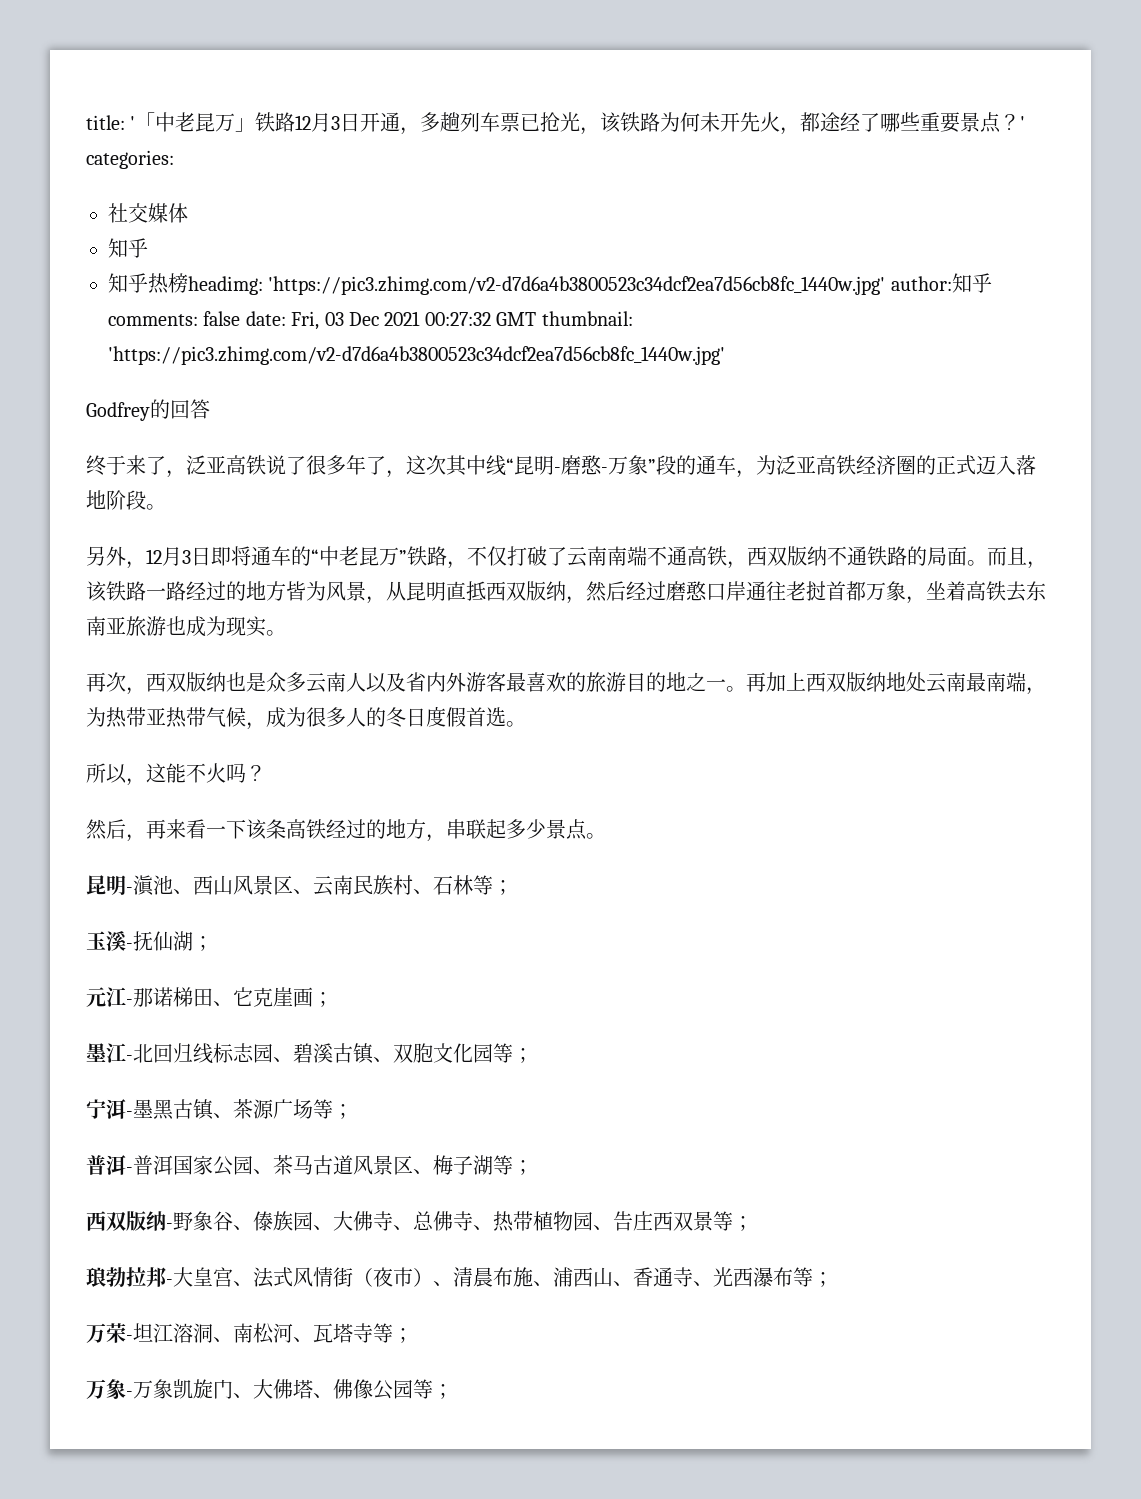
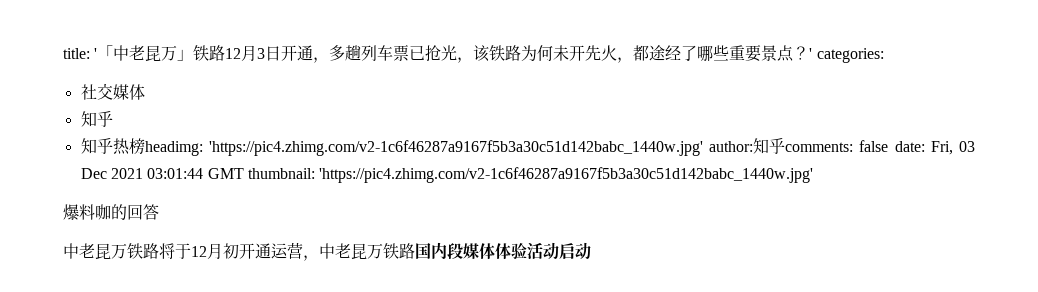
- 知乎热榜headimg: 'https://pic3.zhimg.com/v2-d7d6a4b3800523c34dcf2ea7d56cb8fc_1440w.jpg' author:知乎comments: false date: Fri, 03 Dec 2021 00:27:32 GMT thumbnail: 'https://pic3.zhimg.com/v2-d7d6a4b3800523c34dcf2ea7d56cb8fc_1440w.jpg'
- Godfrey的回答
+ 知乎热榜headimg: 'https://pic4.zhimg.com/v2-1c6f46287a9167f5b3a30c51d142babc_1440w.jpg' author:知乎comments: false date: Fri, 03 Dec 2021 03:01:44 GMT thumbnail: 'https://pic4.zhimg.com/v2-1c6f46287a9167f5b3a30c51d142babc_1440w.jpg'
+ 爆料咖的回答
- 终于来了，泛亚高铁说了很多年了，这次其中线“昆明-磨憨-万象”段的通车，为泛亚高铁经济圈的正式迈入落地阶段。
- 另外，12月3日即将通车的“中老昆万”铁路，不仅打破了云南南端不通高铁，西双版纳不通铁路的局面。而且，该铁路一路经过的地方皆为风景，从昆明直抵西双版纳，然后经过磨憨口岸通往老挝首都万象，坐着高铁去东南亚旅游也成为现实。
- 再次，西双版纳也是众多云南人以及省内外游客最喜欢的旅游目的地之一。再加上西双版纳地处云南最南端，为热带亚热带气候，成为很多人的冬日度假首选。
- 所以，这能不火吗？
- 然后，再来看一下该条高铁经过的地方，串联起多少景点。
- 昆明-滇池、西山风景区、云南民族村、石林等；
- 玉溪-抚仙湖；
- 元江-那诺梯田、它克崖画；
- 墨江-北回归线标志园、碧溪古镇、双胞文化园等；
- 宁洱-墨黑古镇、茶源广场等；
- 普洱-普洱国家公园、茶马古道风景区、梅子湖等；
- 西双版纳-野象谷、傣族园、大佛寺、总佛寺、热带植物园、告庄西双景等；
- 琅勃拉邦-大皇宫、法式风情街（夜市）、清晨布施、浦西山、香通寺、光西瀑布等；
- 万荣-坦江溶洞、南松河、瓦塔寺等；
- 万象-万象凯旋门、大佛塔、佛像公园等；
+ 中老昆万铁路将于12月初开通运营，中老昆万铁路国内段媒体体验活动启动

